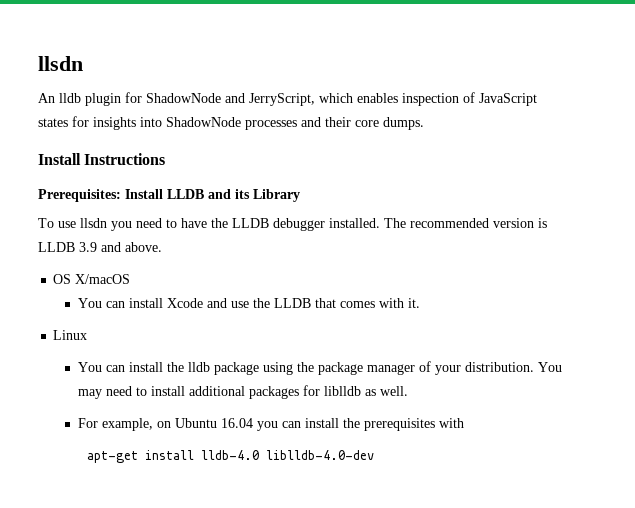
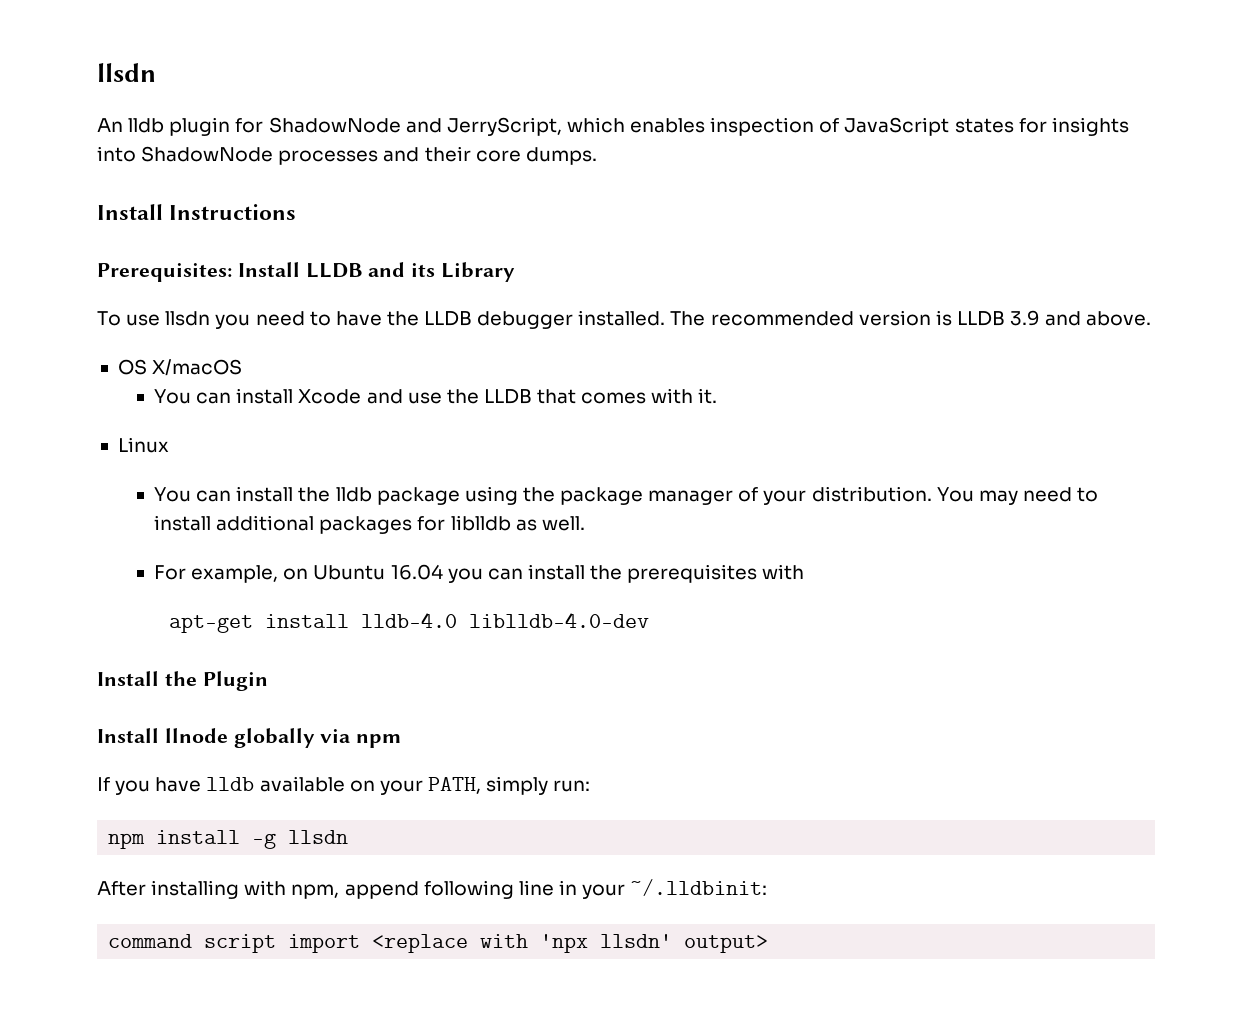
+ Install the Plugin
+ Install llnode globally via npm
+ If you have lldb available on your PATH, simply run:
+ npm install -g llsdn
+ After installing with npm, append following line in your ~/.lldbinit:
+ command script import <replace with 'npx llsdn' output>

